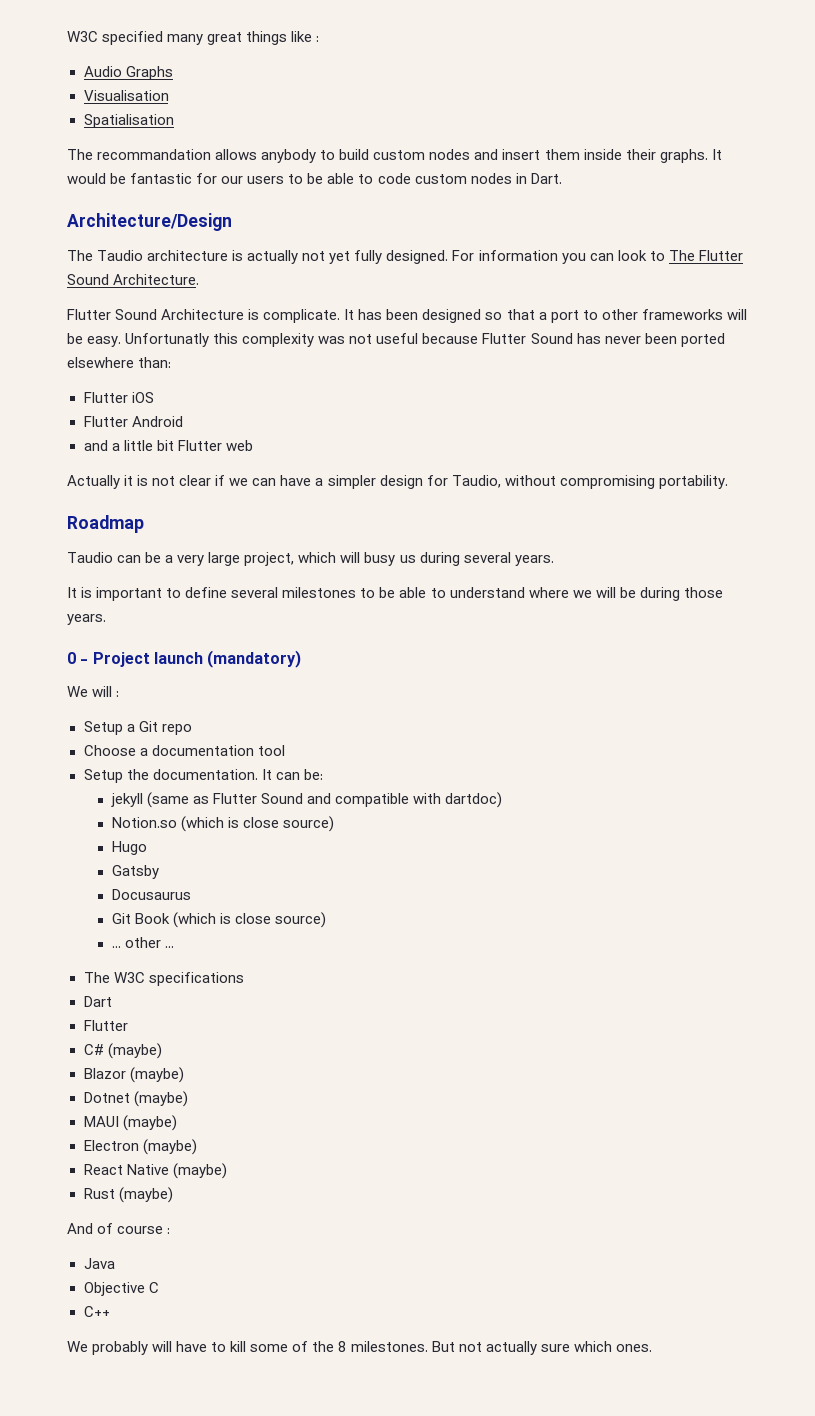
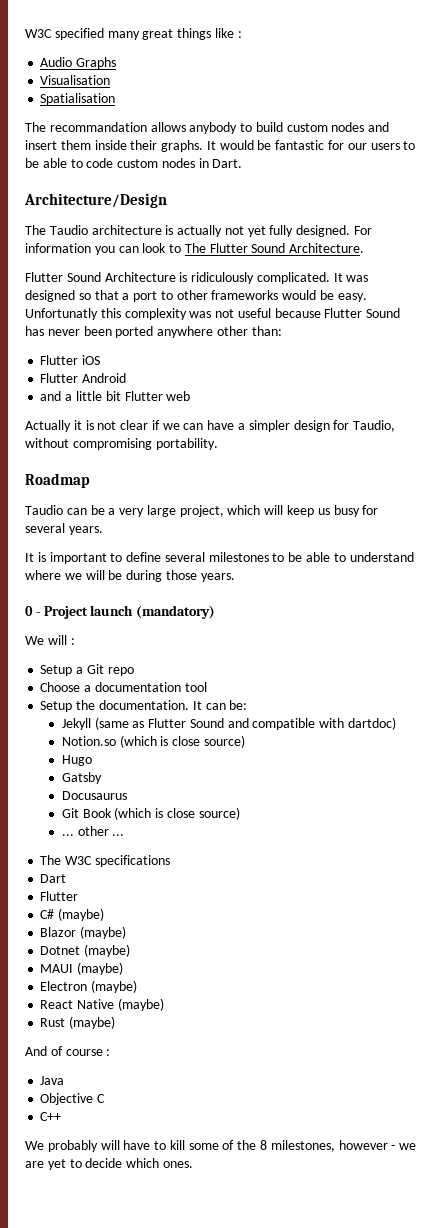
- Flutter Sound Architecture is complicate. It has been designed so that a port to other frameworks will be easy.
+ Flutter Sound Architecture is ridiculously complicated. It was designed so that a port to other frameworks would be easy.
- Unfortunatly this complexity was not useful because Flutter Sound has never been ported elsewhere than:
+ Unfortunatly this complexity was not useful because Flutter Sound has never been ported anywhere other than:
- Taudio can be a very large project, which will busy us during several years.
+ Taudio can be a very large project, which will keep us busy for several years.
- jekyll (same as Flutter Sound and compatible with dartdoc)
+ Jekyll (same as Flutter Sound and compatible with dartdoc)
- We probably will have to kill some of the 8 milestones. But not actually sure which ones.
+ We probably will have to kill some of the 8 milestones, however - we are yet to decide which ones.

